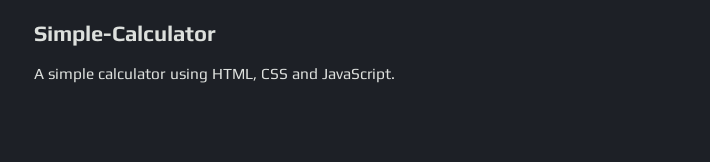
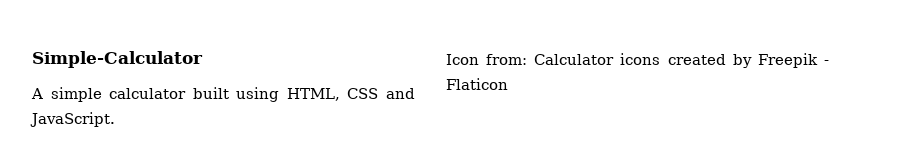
- A simple calculator using HTML, CSS and JavaScript.
+ A simple calculator built using HTML, CSS and JavaScript.
+ Icon from: Calculator icons created by Freepik - Flaticon

